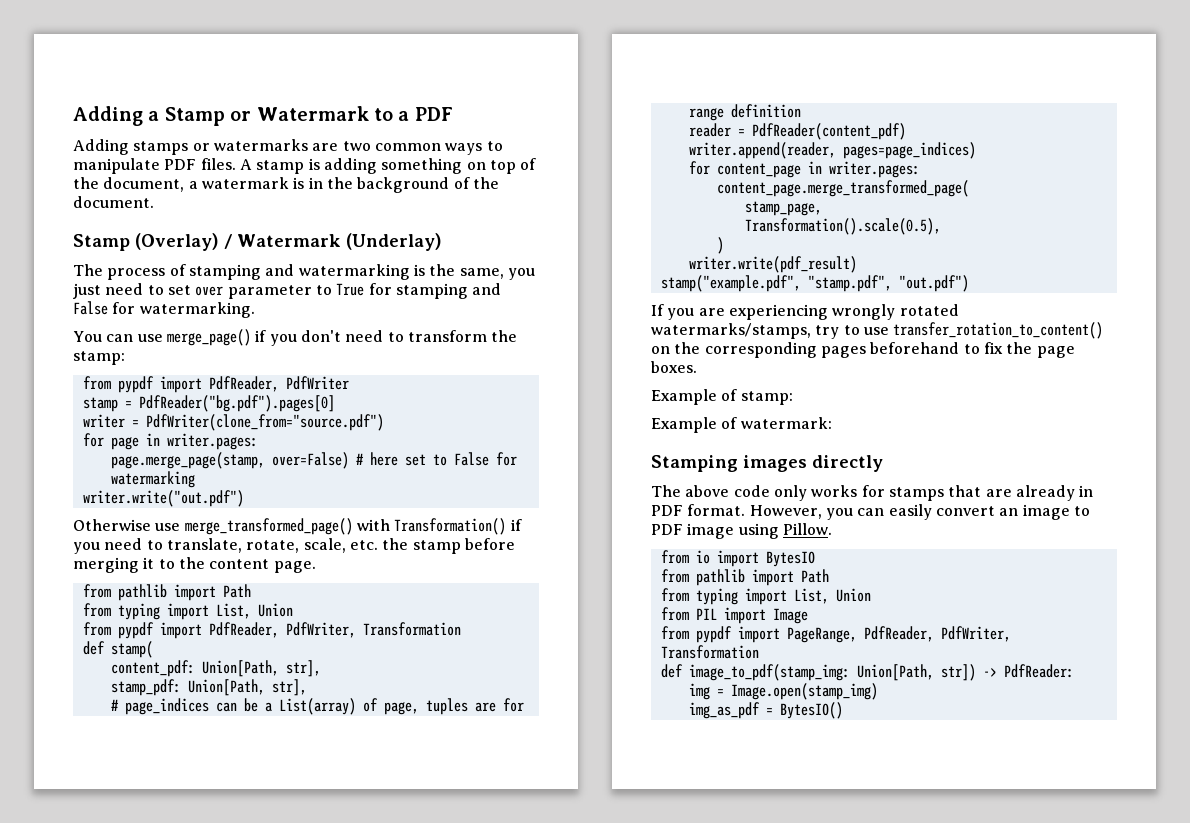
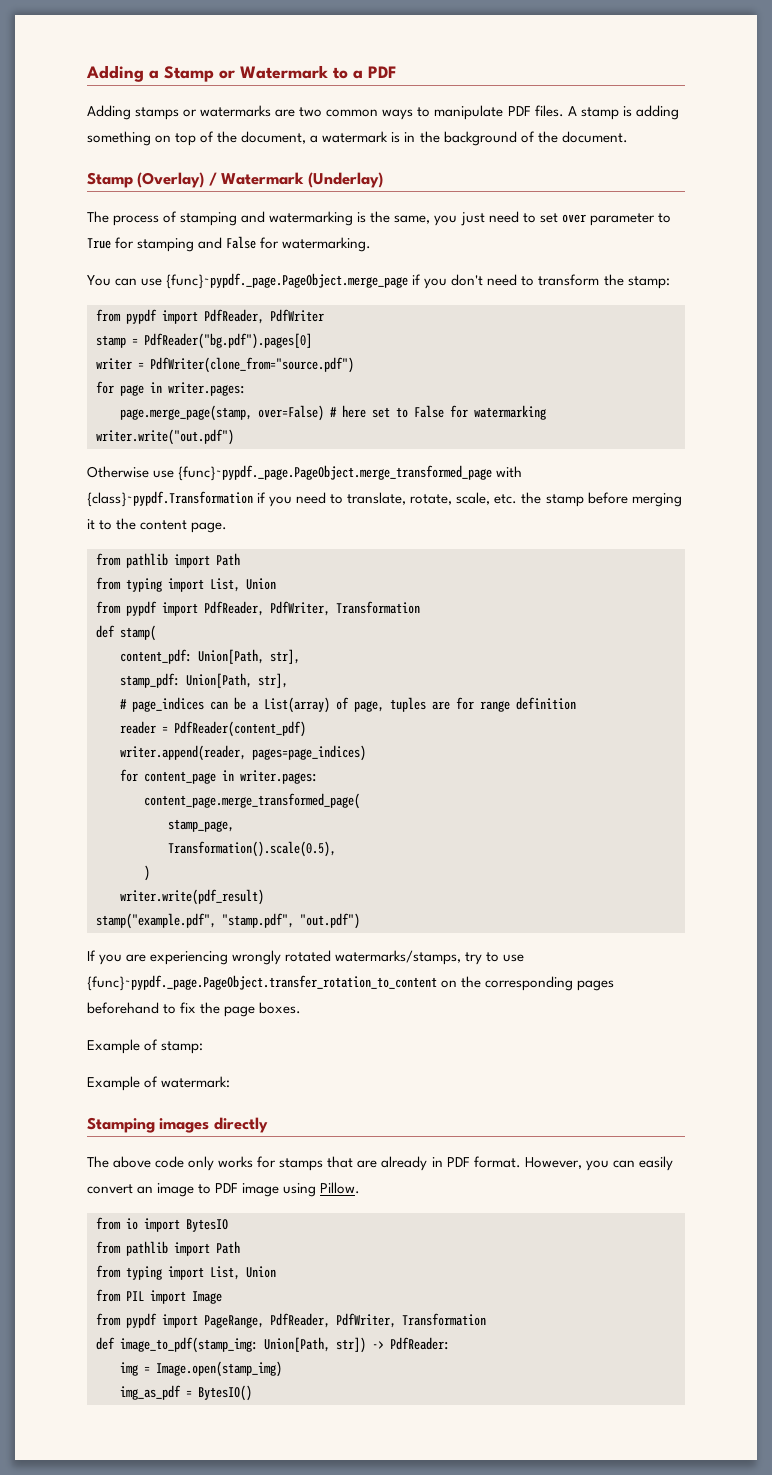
- You can use merge_page() if you don't need to transform the stamp:
+ You can use {func}~pypdf._page.PageObject.merge_page if you don't need to transform the stamp:
- Otherwise use merge_transformed_page() with Transformation() if you need to translate, rotate, scale, etc. the stamp before merging it to the content page.
+ Otherwise use {func}~pypdf._page.PageObject.merge_transformed_page with {class}~pypdf.Transformation if you need to translate, rotate, scale, etc. the stamp before merging it to the content page.
- If you are experiencing wrongly rotated watermarks/stamps, try to use transfer_rotation_to_content() on the corresponding pages beforehand to fix the page boxes.
+ If you are experiencing wrongly rotated watermarks/stamps, try to use {func}~pypdf._page.PageObject.transfer_rotation_to_content on the corresponding pages beforehand to fix the page boxes.

